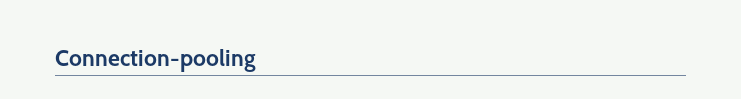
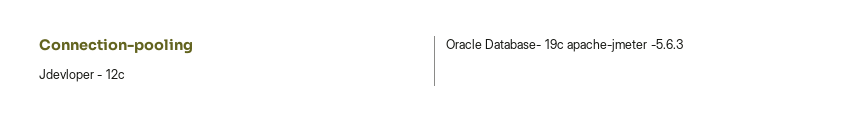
+ Jdevloper - 12c
+ Oracle Database- 19c apache-jmeter -5.6.3

